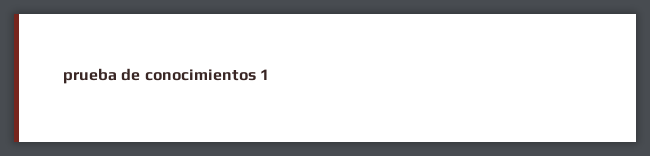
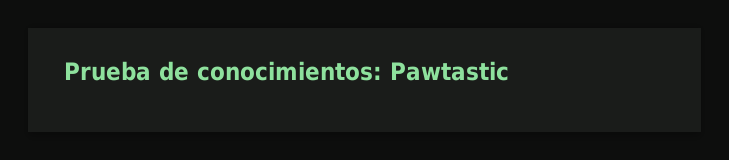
- prueba de conocimientos 1
+ Prueba de conocimientos: Pawtastic

